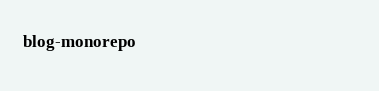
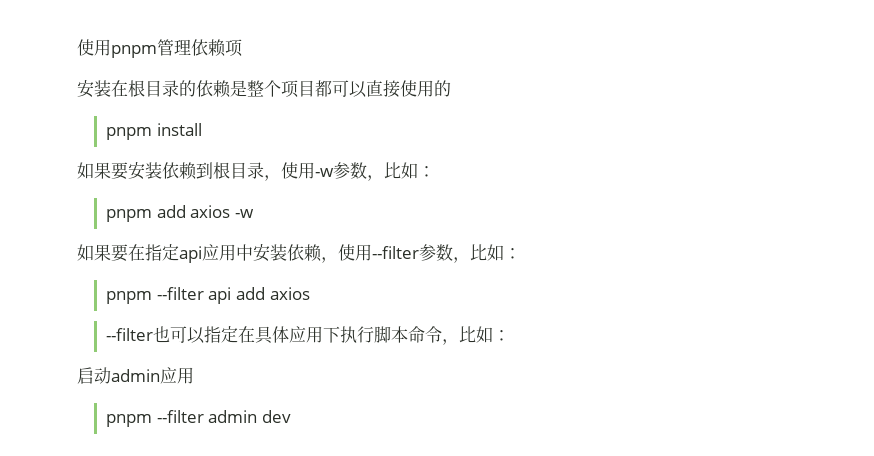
- blog-monorepo
+ 使用pnpm管理依赖项
+ 安装在根目录的依赖是整个项目都可以直接使用的
+ pnpm install
+ 如果要安装依赖到根目录，使用-w参数，比如：
+ pnpm add axios -w
+ 如果要在指定api应用中安装依赖，使用--filter参数，比如：
+ pnpm --filter api add axios
+ --filter也可以指定在具体应用下执行脚本命令，比如：
+ 启动admin应用
+ pnpm --filter admin dev

